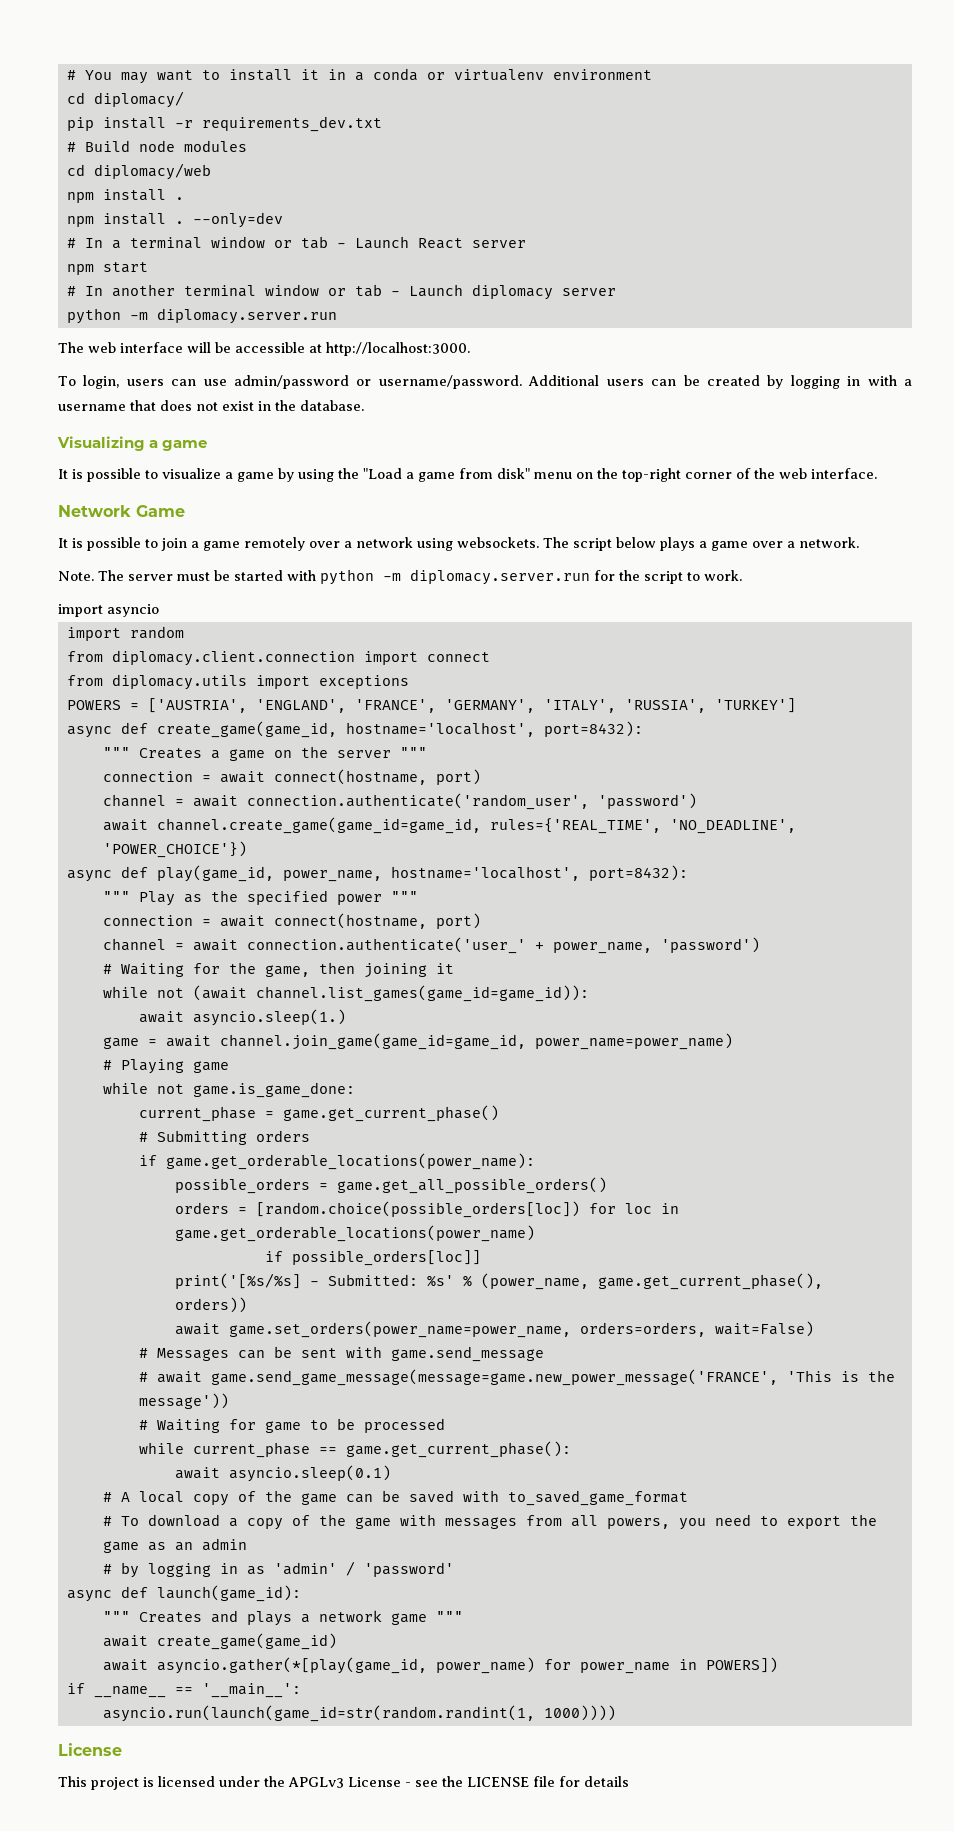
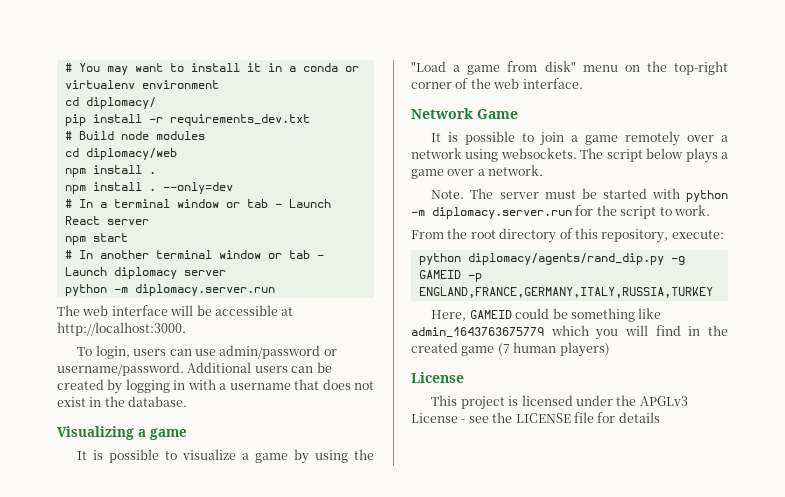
- import asyncio
- import random
- from diplomacy.client.connection import connect
- from diplomacy.utils import exceptions
- POWERS = ['AUSTRIA', 'ENGLAND', 'FRANCE', 'GERMANY', 'ITALY', 'RUSSIA', 'TURKEY']
- async def create_game(game_id, hostname='localhost', port=8432):
- """ Creates a game on the server """
- connection = await connect(hostname, port)
- channel = await connection.authenticate('random_user', 'password')
- await channel.create_game(game_id=game_id, rules={'REAL_TIME', 'NO_DEADLINE', 'POWER_CHOICE'})
- async def play(game_id, power_name, hostname='localhost', port=8432):
- """ Play as the specified power """
- connection = await connect(hostname, port)
- channel = await connection.authenticate('user_' + power_name, 'password')
- # Waiting for the game, then joining it
- while not (await channel.list_games(game_id=game_id)):
- await asyncio.sleep(1.)
- game = await channel.join_game(game_id=game_id, power_name=power_name)
- # Playing game
- while not game.is_game_done:
- current_phase = game.get_current_phase()
- # Submitting orders
- if game.get_orderable_locations(power_name):
- possible_orders = game.get_all_possible_orders()
- orders = [random.choice(possible_orders[loc]) for loc in game.get_orderable_locations(power_name)
- if possible_orders[loc]]
- print('[%s/%s] - Submitted: %s' % (power_name, game.get_current_phase(), orders))
- await game.set_orders(power_name=power_name, orders=orders, wait=False)
- # Messages can be sent with game.send_message
- # await game.send_game_message(message=game.new_power_message('FRANCE', 'This is the message'))
- # Waiting for game to be processed
- while current_phase == game.get_current_phase():
- await asyncio.sleep(0.1)
- # A local copy of the game can be saved with to_saved_game_format
- # To download a copy of the game with messages from all powers, you need to export the game as an admin
- # by logging in as 'admin' / 'password'
- async def launch(game_id):
- """ Creates and plays a network game """
- await create_game(game_id)
- await asyncio.gather(*[play(game_id, power_name) for power_name in POWERS])
- if __name__ == '__main__':
- asyncio.run(launch(game_id=str(random.randint(1, 1000))))
+ From the root directory of this repository, execute:
+ python diplomacy/agents/rand_dip.py -g GAMEID -p ENGLAND,FRANCE,GERMANY,ITALY,RUSSIA,TURKEY
+ Here, GAMEID could be something like admin_1643763675779 which you will find in the created game (7 human players)

